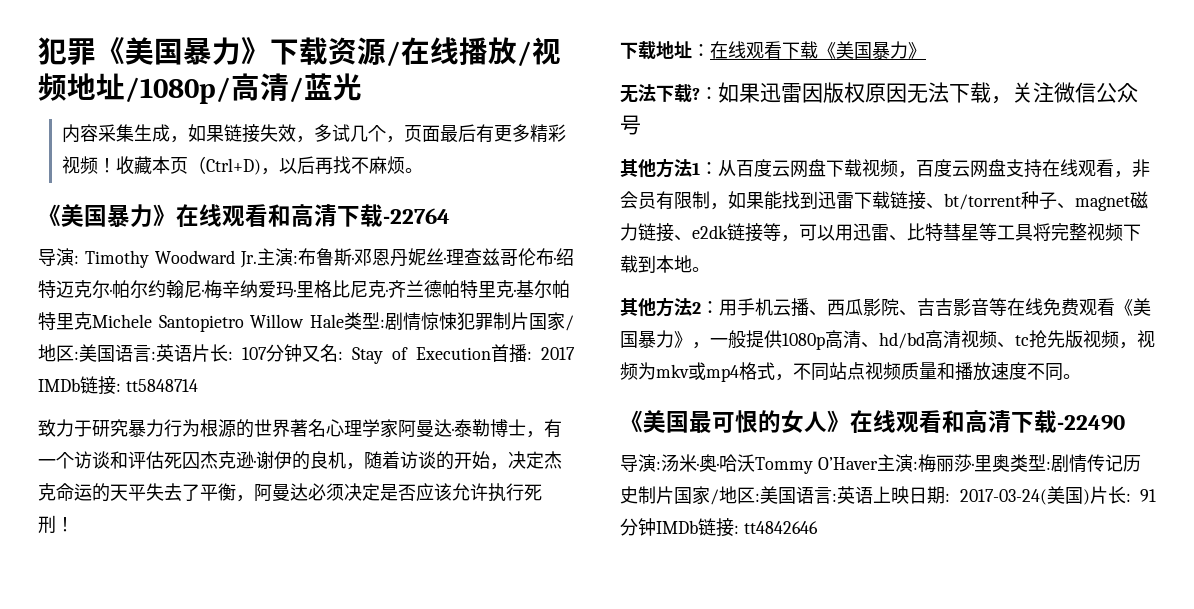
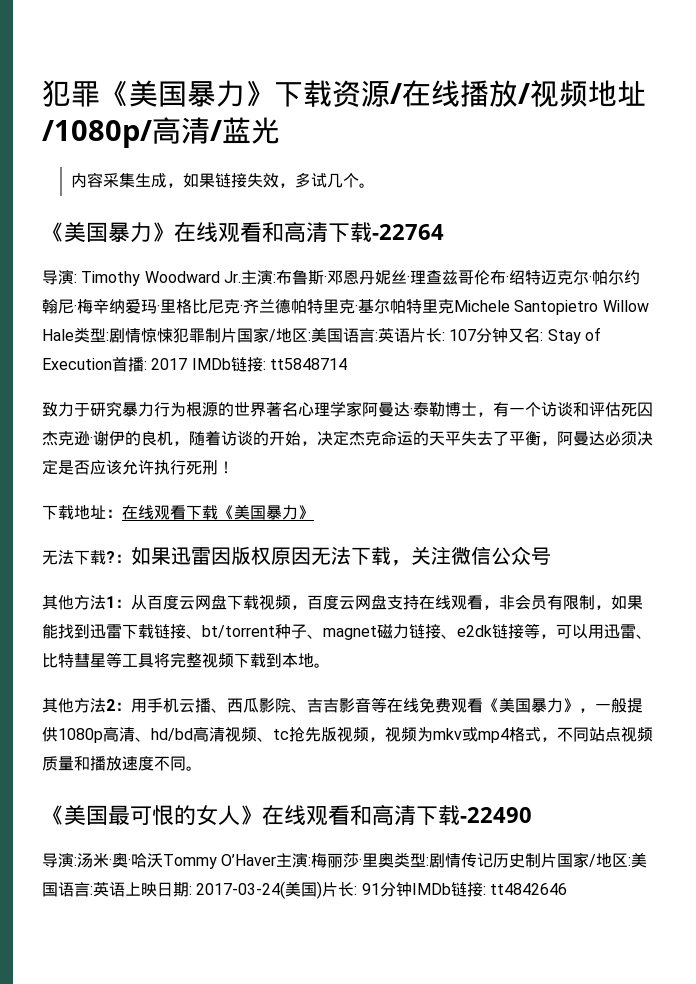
- 内容采集生成，如果链接失效，多试几个，页面最后有更多精彩视频！收藏本页（Ctrl+D)，以后再找不麻烦。
+ 内容采集生成，如果链接失效，多试几个。

